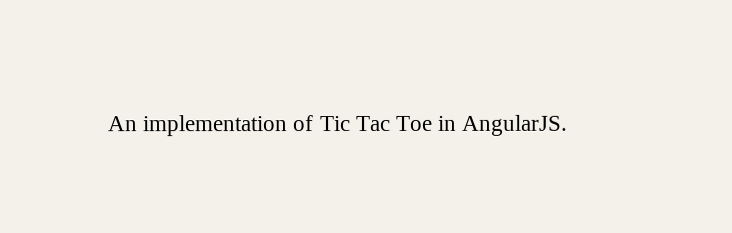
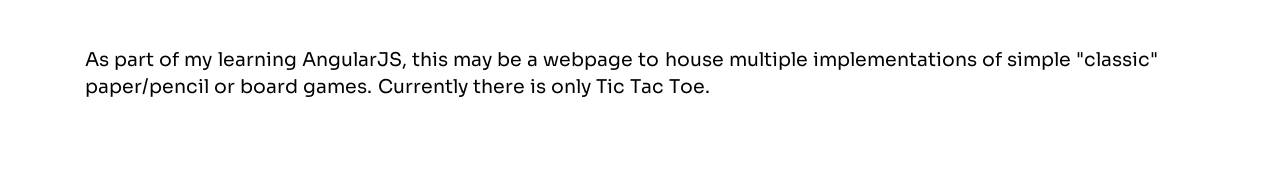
- An implementation of Tic Tac Toe in AngularJS.
+ As part of my learning AngularJS, this may be a webpage to house multiple implementations of simple "classic" paper/pencil or board games. Currently there is only Tic Tac Toe.

